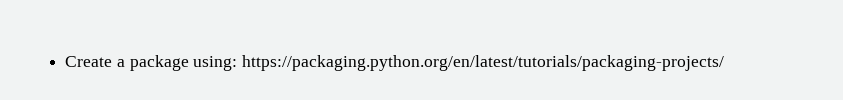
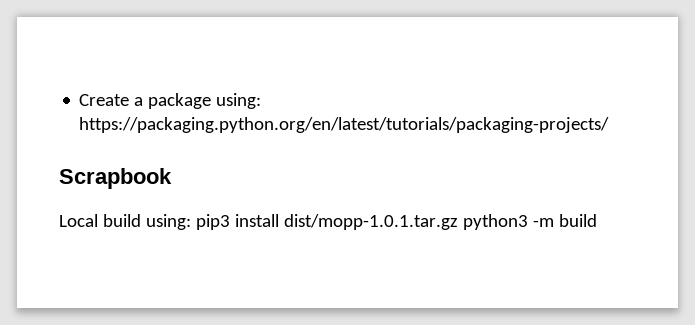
+ Scrapbook
+ Local build using: pip3 install dist/mopp-1.0.1.tar.gz python3 -m build

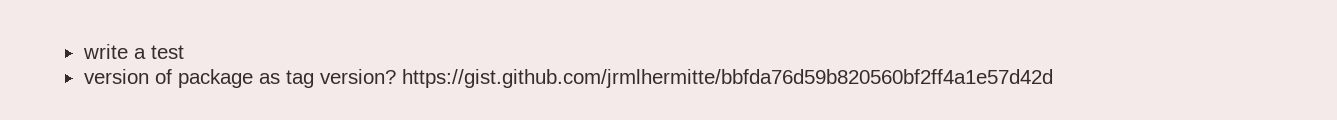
- Create a package using: https://packaging.python.org/en/latest/tutorials/packaging-projects/
- Scrapbook
- Local build using: pip3 install dist/mopp-1.0.1.tar.gz python3 -m build
+ write a test
+ version of package as tag version? https://gist.github.com/jrmlhermitte/bbfda76d59b820560bf2ff4a1e57d42d

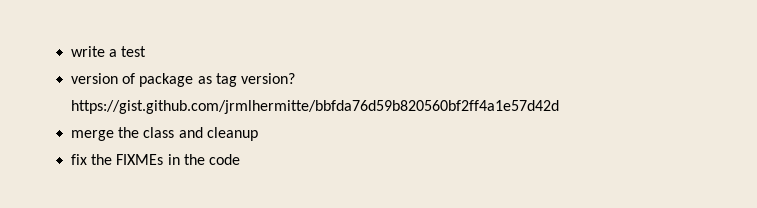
+ merge the class and cleanup
+ fix the FIXMEs in the code

